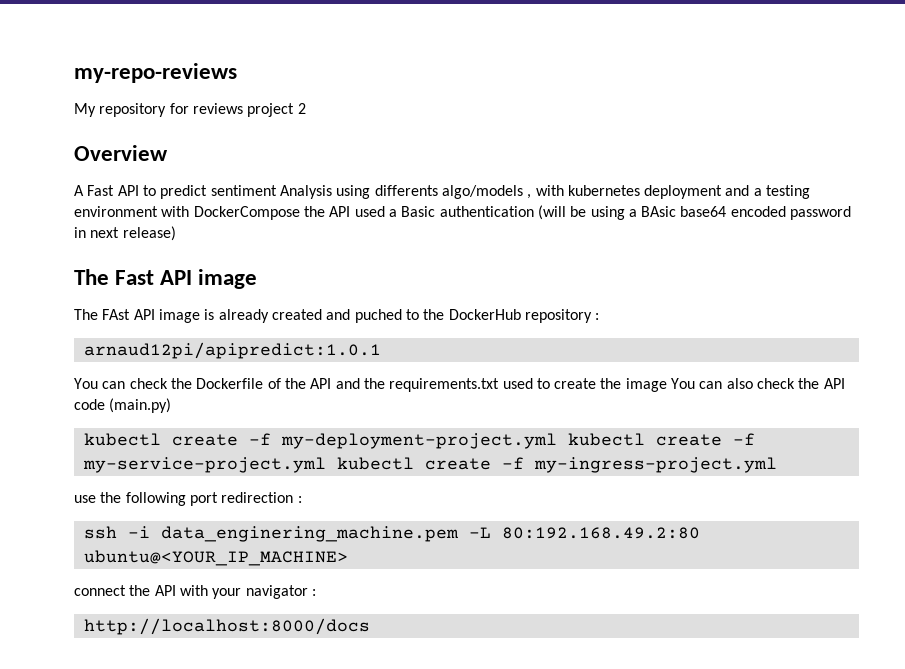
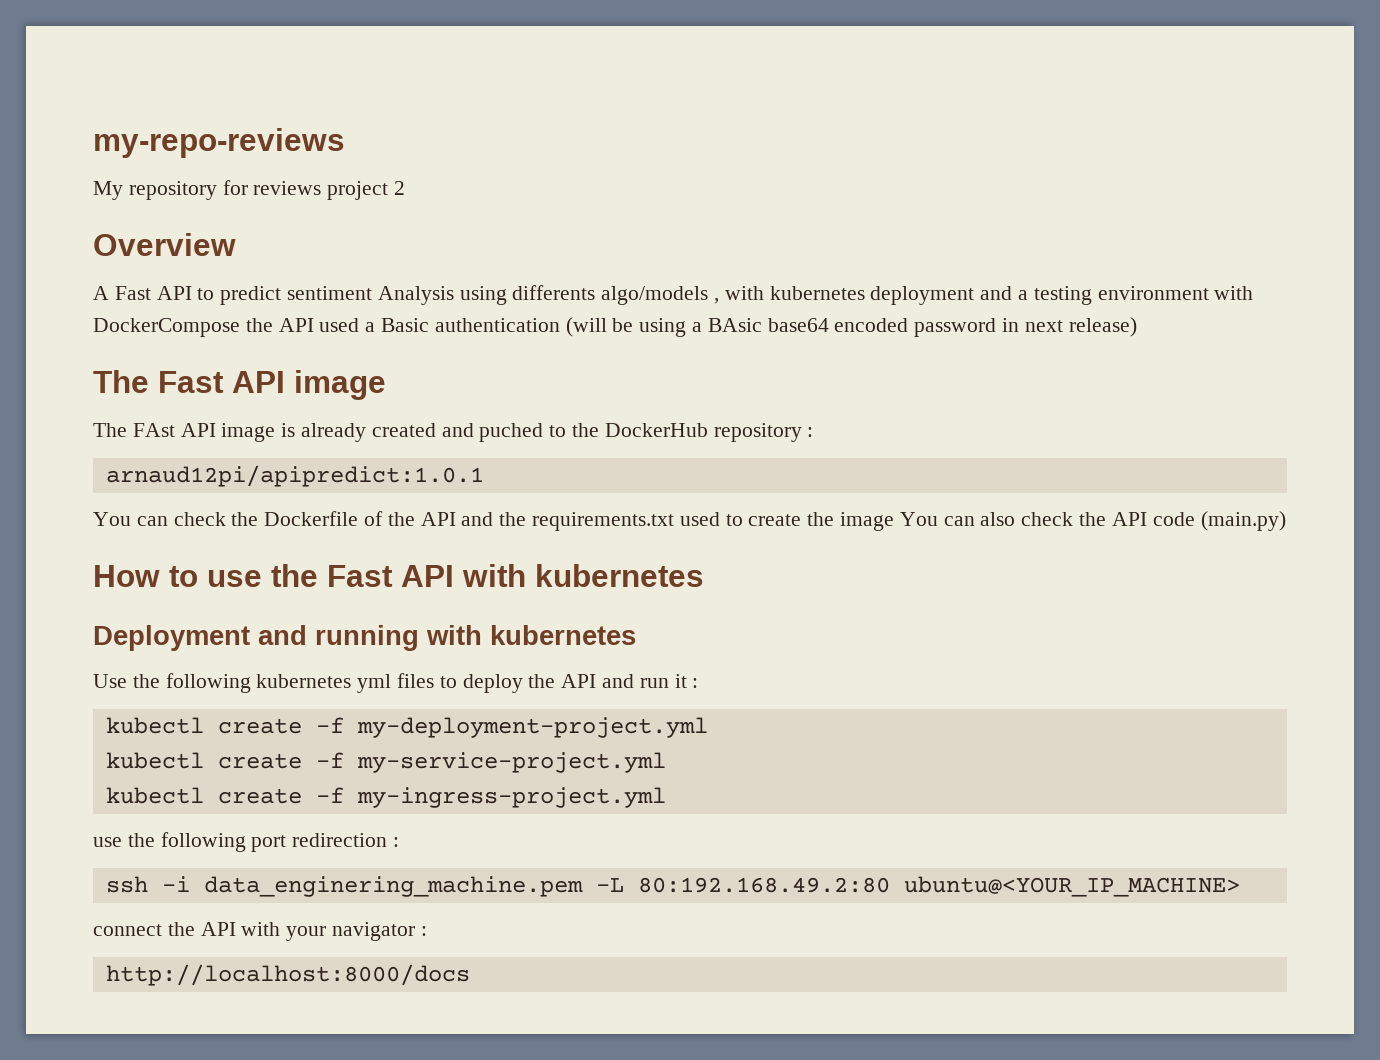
+ How to use the Fast API with kubernetes
+ Deployment and running with kubernetes
+ Use the following kubernetes yml files to deploy the API and run it :
- kubectl create -f my-deployment-project.yml kubectl create -f my-service-project.yml kubectl create -f my-ingress-project.yml
+ kubectl create -f my-deployment-project.yml
+ kubectl create -f my-service-project.yml
+ kubectl create -f my-ingress-project.yml

